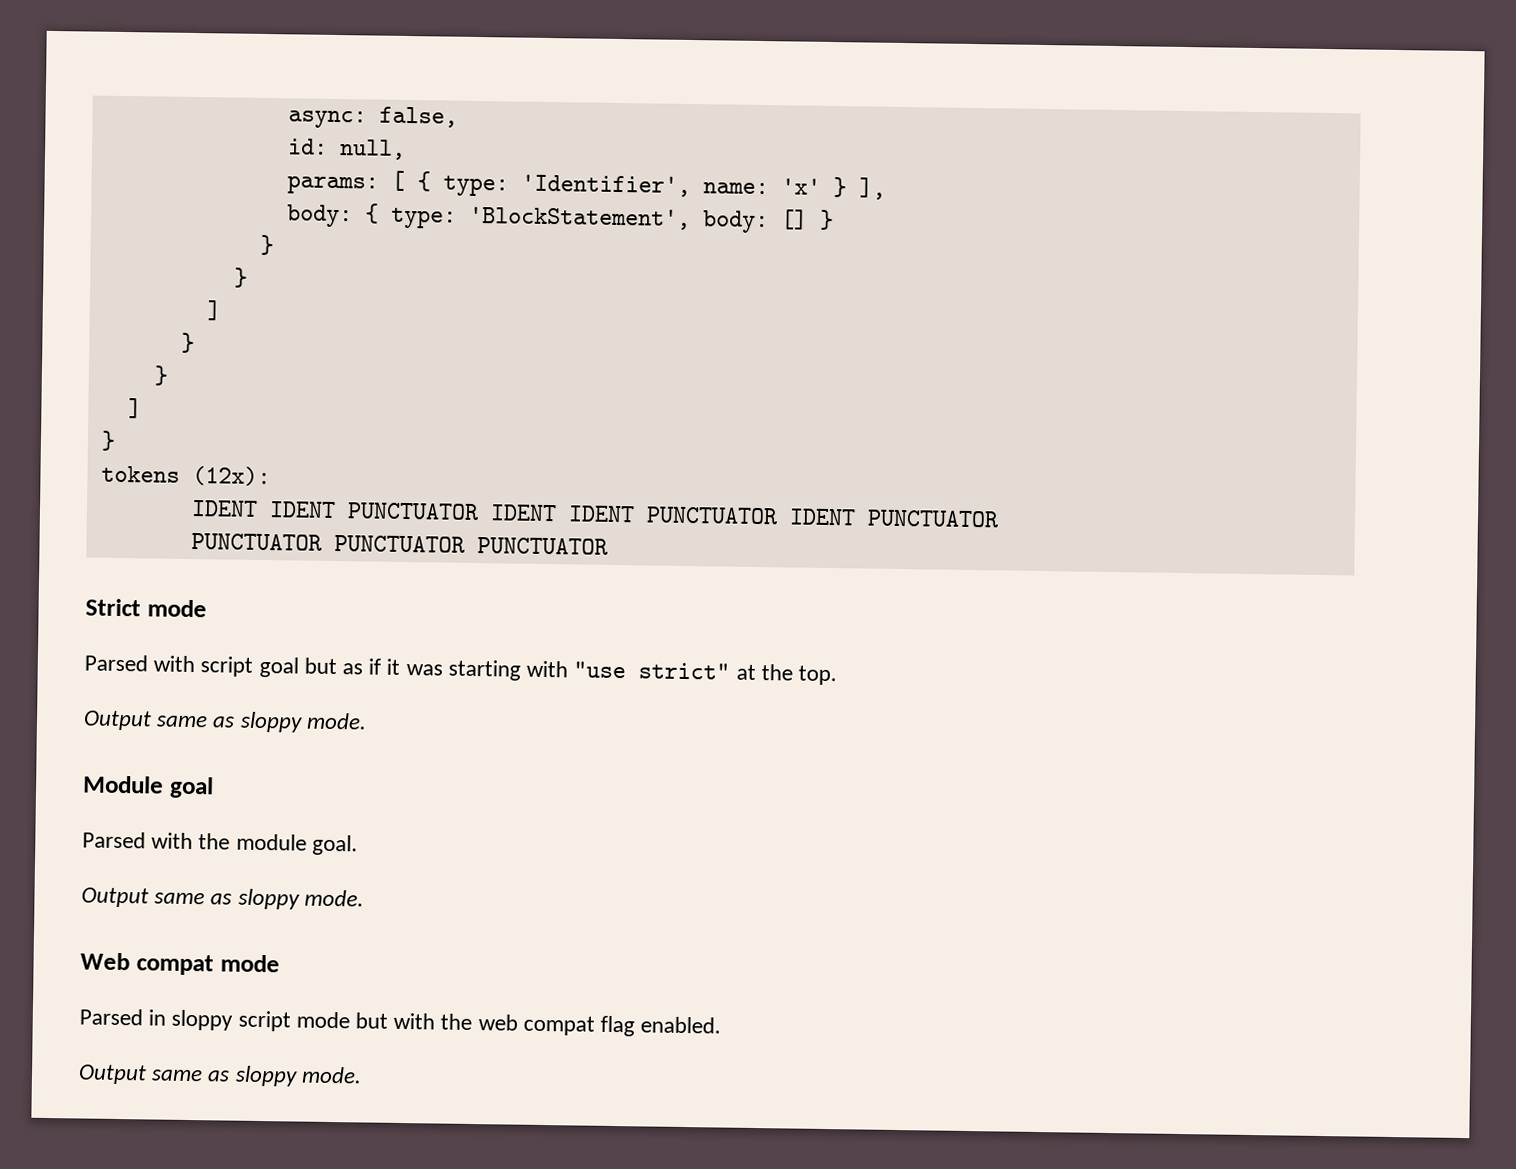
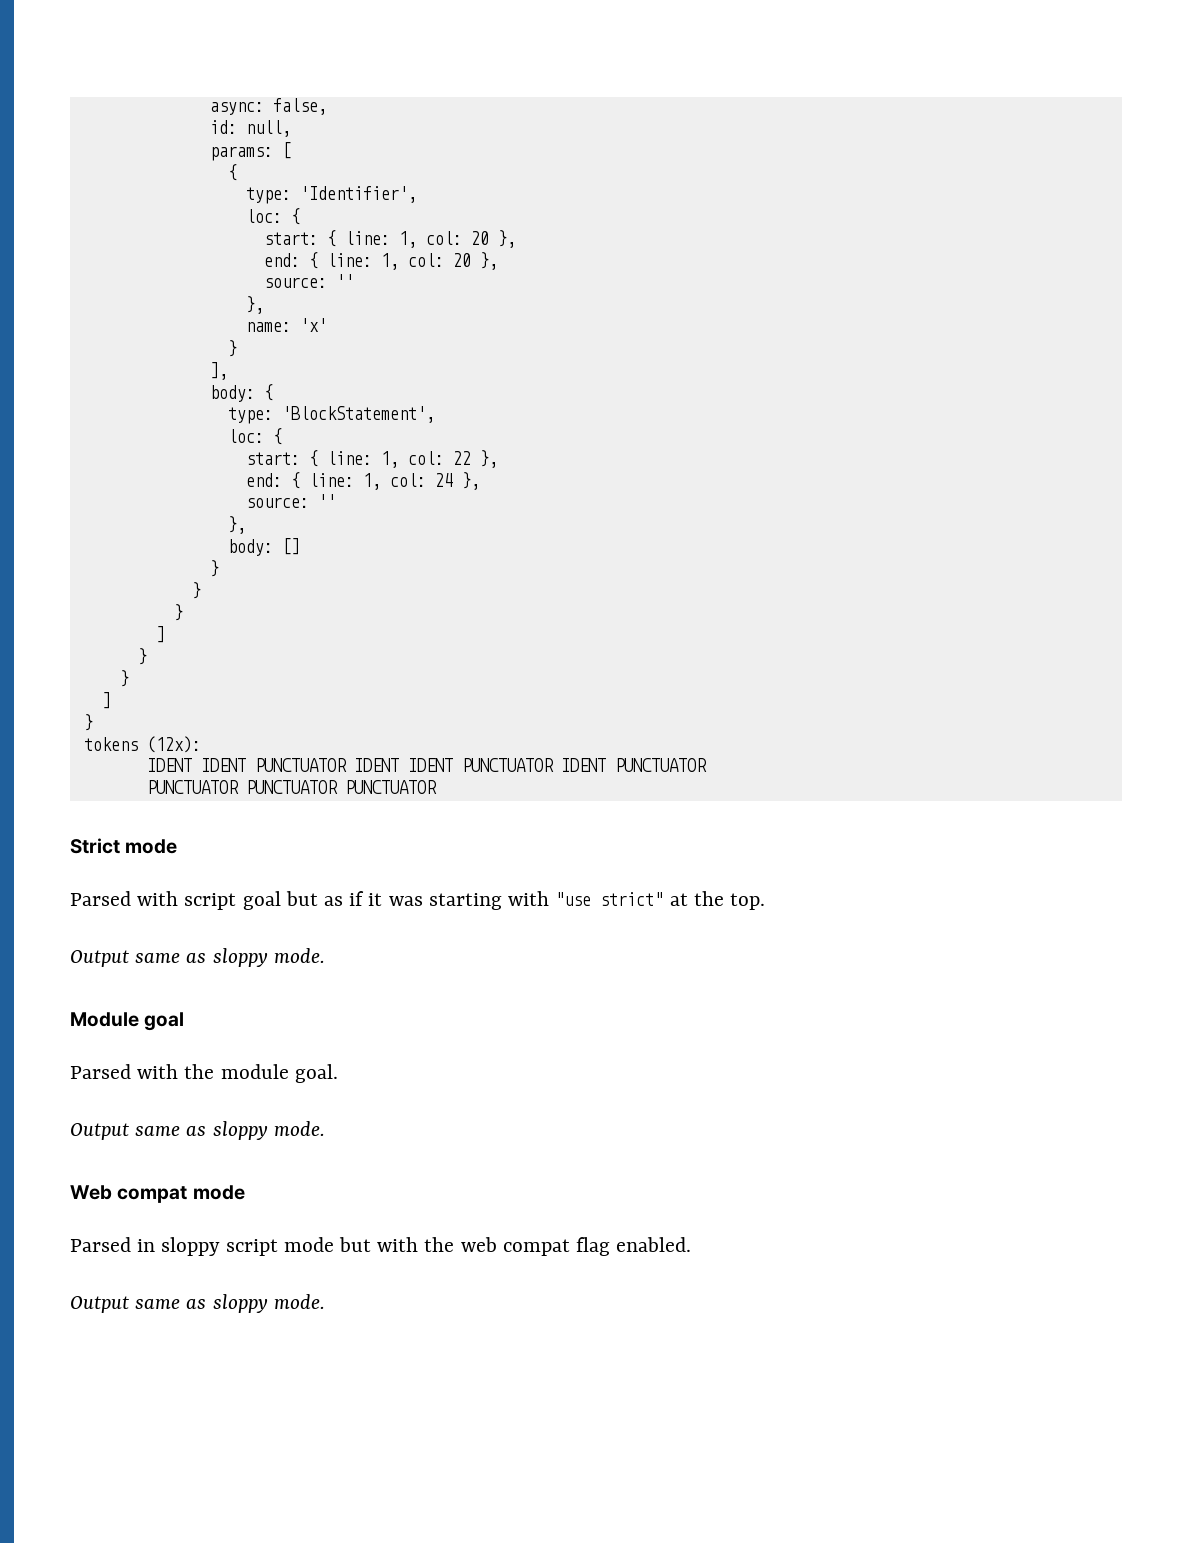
- params: [ { type: 'Identifier', name: 'x' } ],
+ params: [
+ {
+ type: 'Identifier',
+ loc: {
+ start: { line: 1, col: 20 },
+ end: { line: 1, col: 20 },
+ source: ''
+ },
+ name: 'x'
+ }
+ ],
- body: { type: 'BlockStatement', body: [] }
+ body: {
+ type: 'BlockStatement',
+ loc: {
+ start: { line: 1, col: 22 },
+ end: { line: 1, col: 24 },
+ source: ''
+ },
+ body: []
+ }

